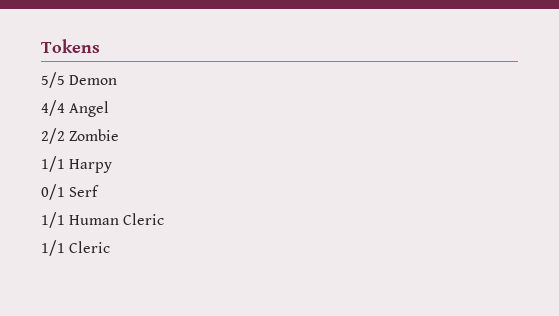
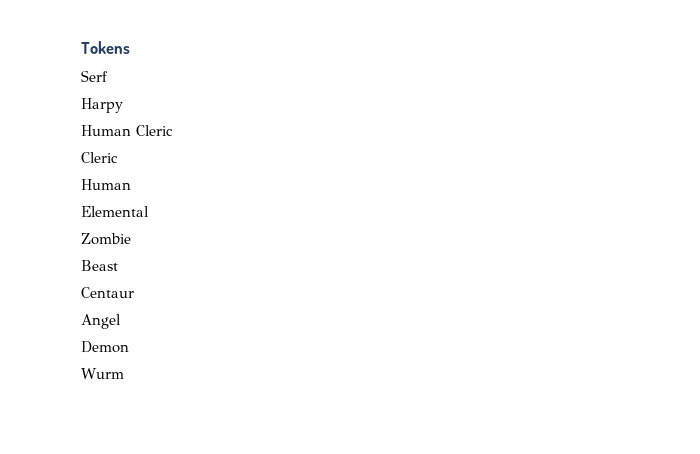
- 5/5 Demon
- 4/4 Angel
- 2/2 Zombie
- 1/1 Harpy
- 0/1 Serf
- 1/1 Human Cleric
- 1/1 Cleric
+ Serf
+ Harpy
+ Human Cleric
+ Cleric
+ Human
+ Elemental
+ Zombie
+ Beast
+ Centaur
+ Angel
+ Demon
+ Wurm

